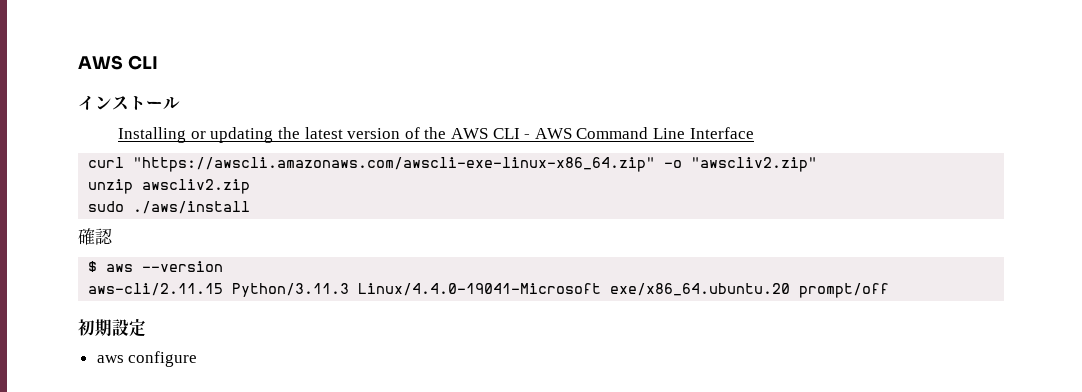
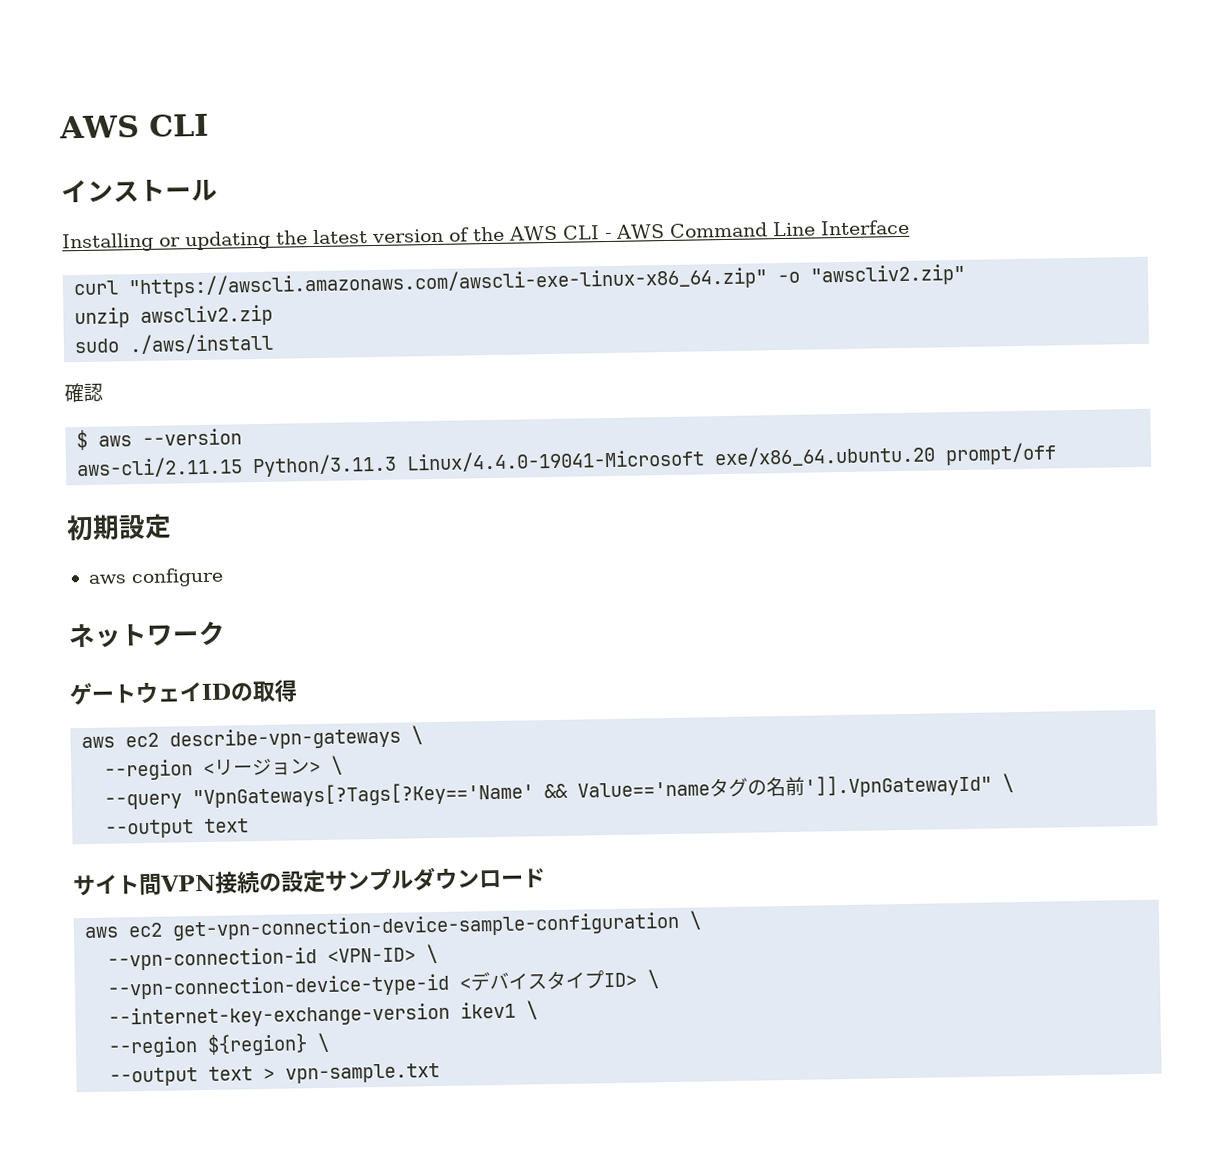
+ ネットワーク
+ ゲートウェイIDの取得
+ aws ec2 describe-vpn-gateways \
+ --region <リージョン> \
+ --query "VpnGateways[?Tags[?Key=='Name' && Value=='nameタグの名前']].VpnGatewayId" \
+ --output text
+ サイト間VPN接続の設定サンプルダウンロード
+ aws ec2 get-vpn-connection-device-sample-configuration \
+ --vpn-connection-id <VPN-ID> \
+ --vpn-connection-device-type-id <デバイスタイプID> \
+ --internet-key-exchange-version ikev1 \
+ --region ${region} \
+ --output text > vpn-sample.txt

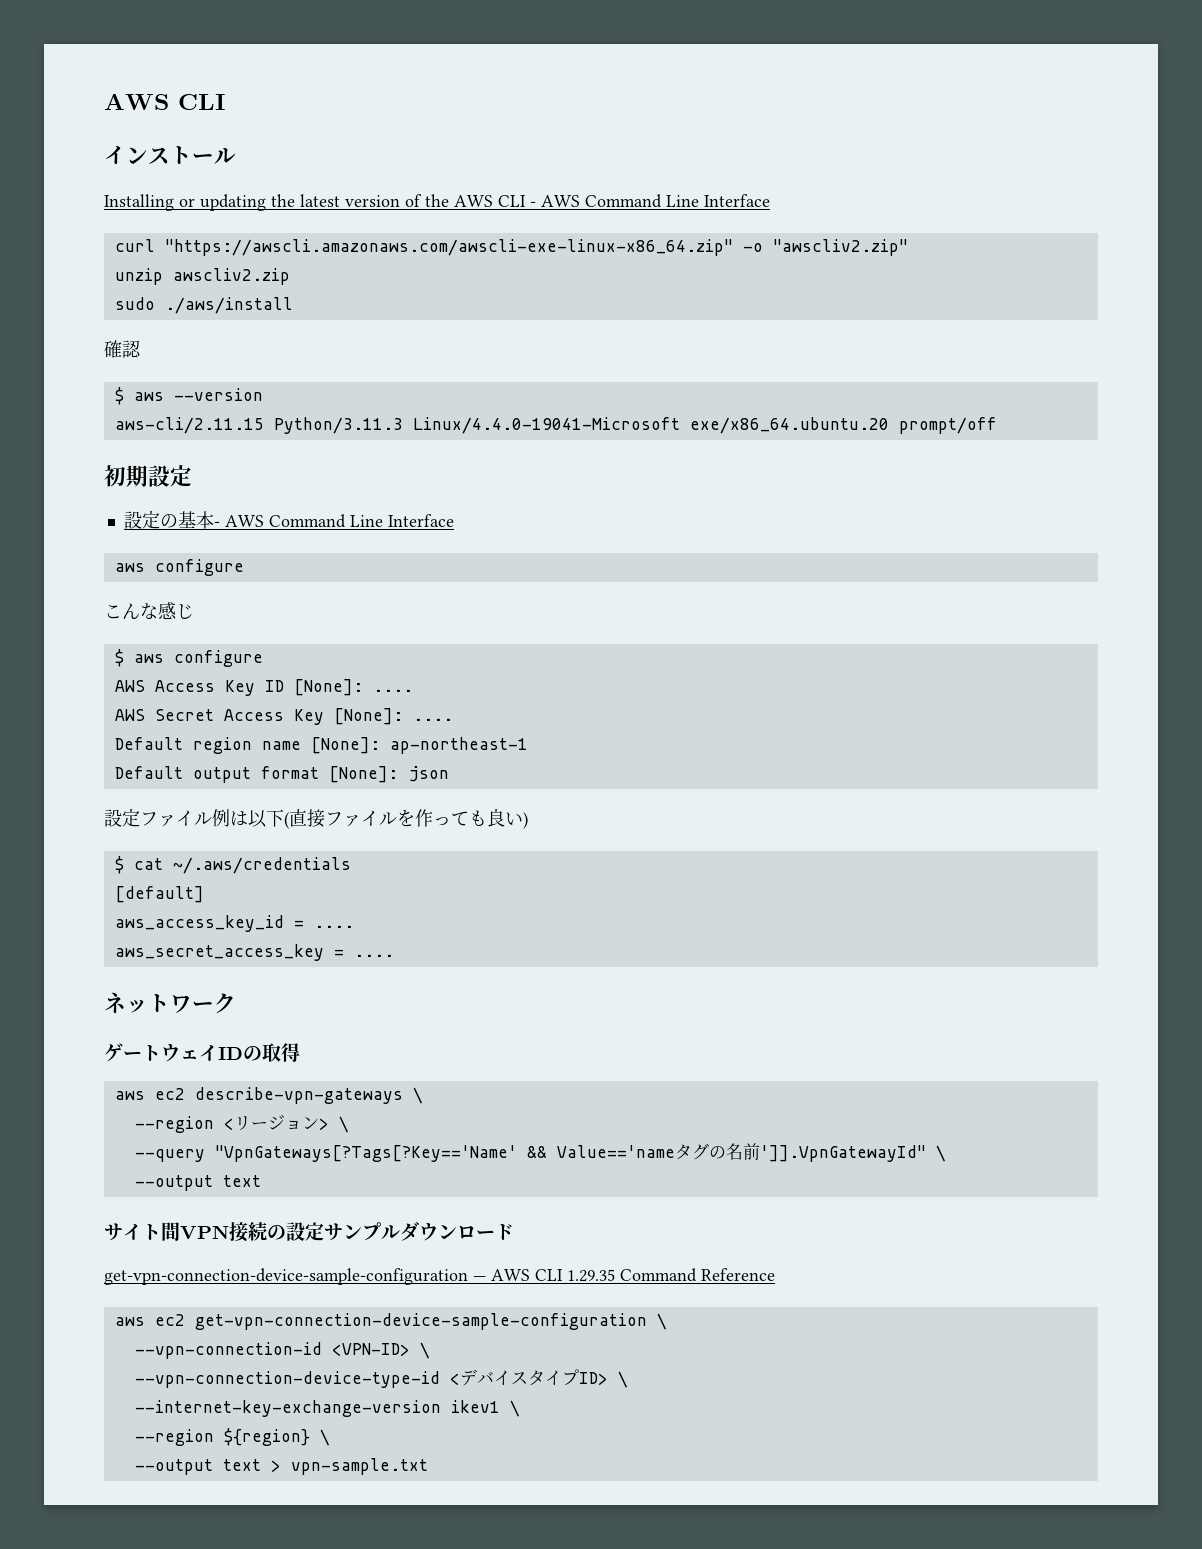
+ 設定の基本- AWS Command Line Interface
  aws configure
+ こんな感じ
+ $ aws configure
+ AWS Access Key ID [None]: ....
+ AWS Secret Access Key [None]: ....
+ Default region name [None]: ap-northeast-1
+ Default output format [None]: json
+ 設定ファイル例は以下(直接ファイルを作っても良い)
+ $ cat ~/.aws/credentials
+ [default]
+ aws_access_key_id = ....
+ aws_secret_access_key = ....
+ get-vpn-connection-device-sample-configuration — AWS CLI 1.29.35 Command Reference

